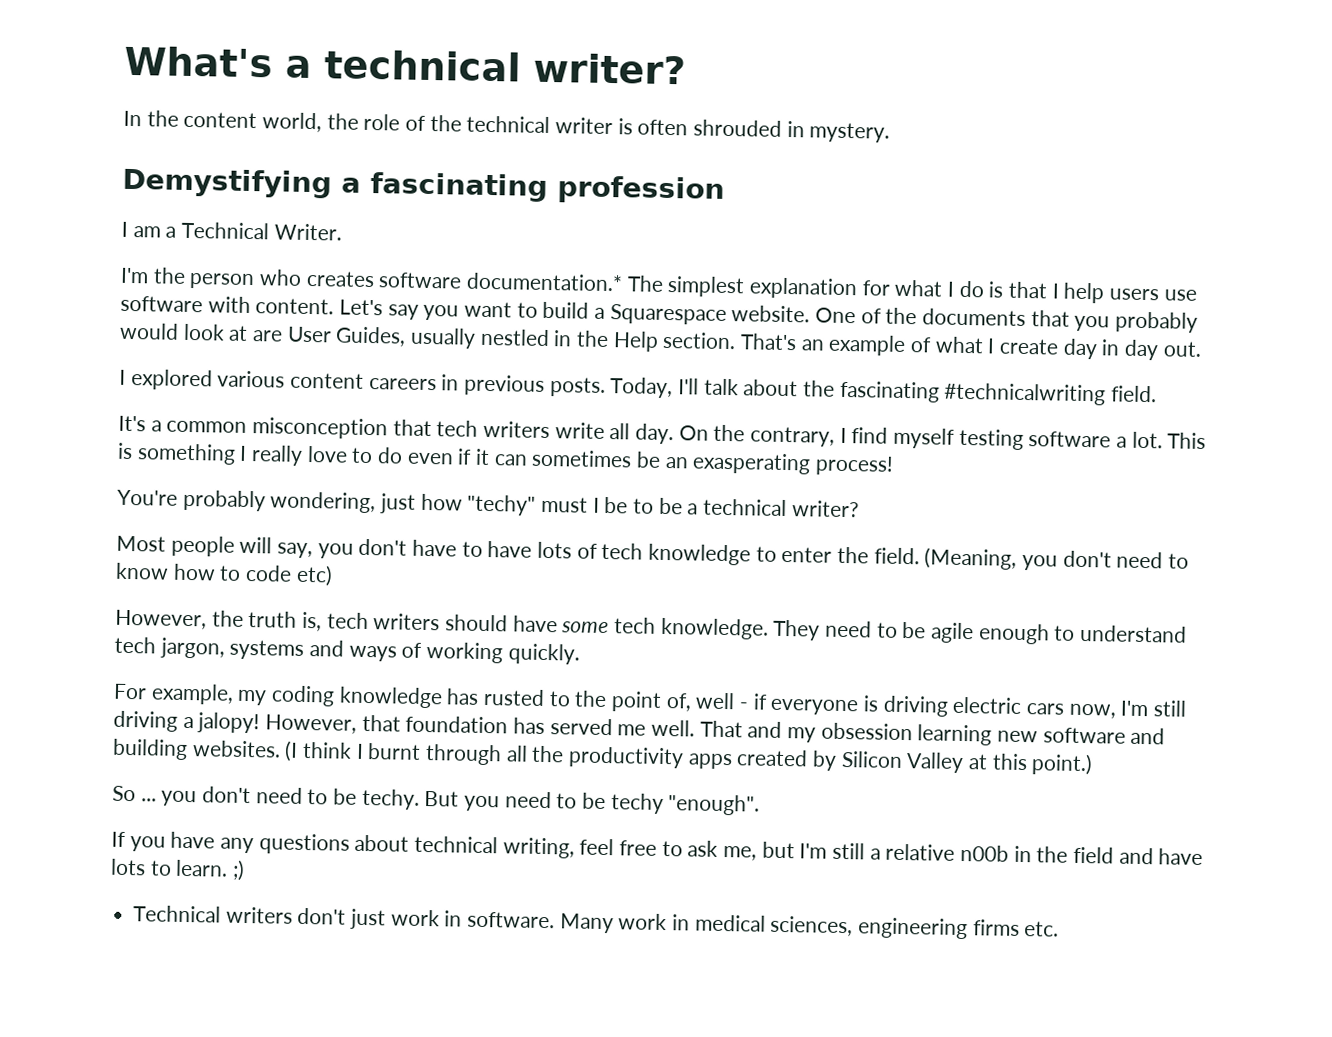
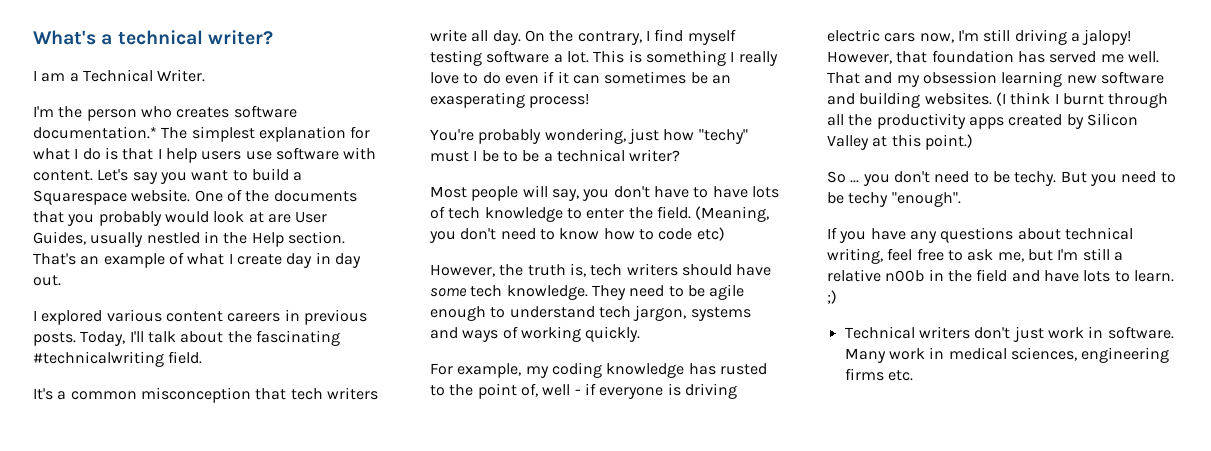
- In the content world, the role of the technical writer is often shrouded in mystery.
- Demystifying a fascinating profession

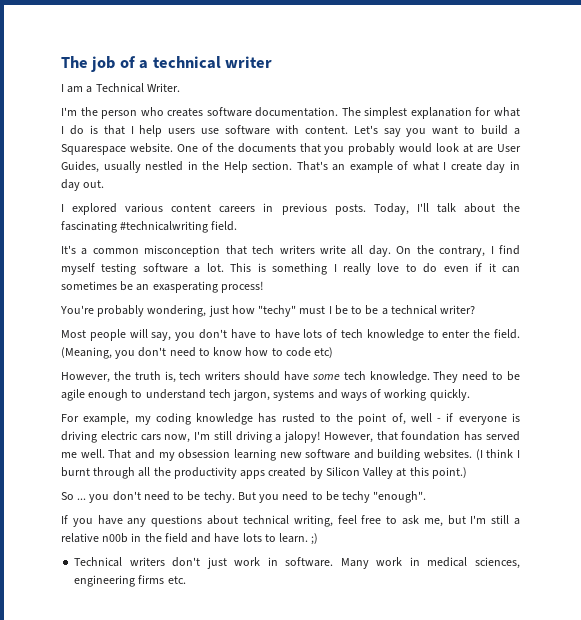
- What's a technical writer?
+ The job of a technical writer
- I'm the person who creates software documentation.* The simplest explanation for what I do is that I help users use software with content.
+ I'm the person who creates software documentation. The simplest explanation for what I do is that I help users use software with content.

